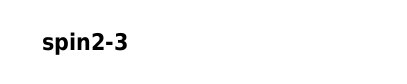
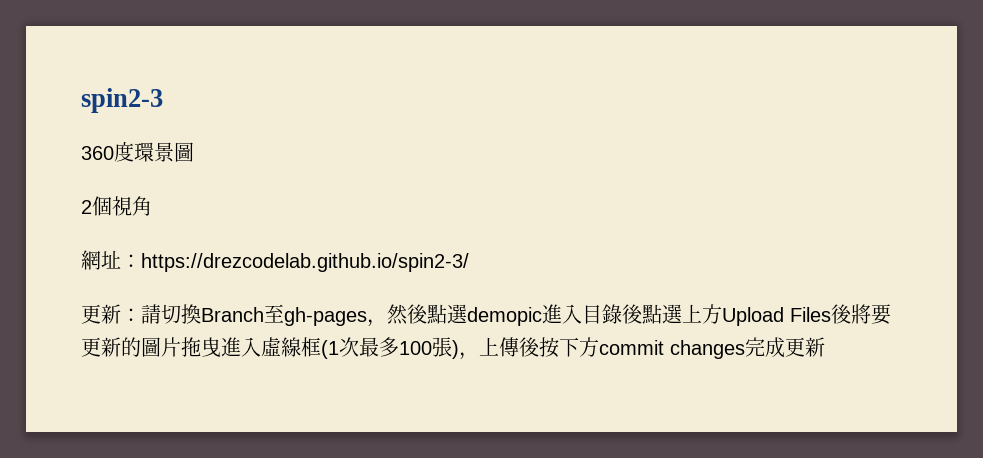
+ 360度環景圖
+ 2個視角
+ 網址：https://drezcodelab.github.io/spin2-3/
+ 更新：請切換Branch至gh-pages，然後點選demopic進入目錄後點選上方Upload Files後將要更新的圖片拖曳進入虛線框(1次最多100張)，上傳後按下方commit changes完成更新

